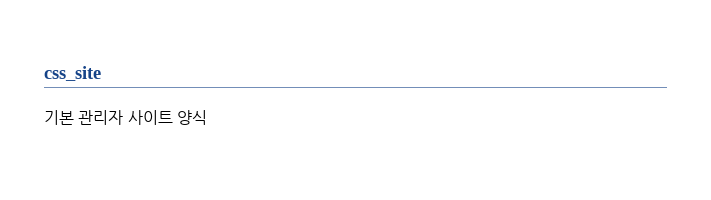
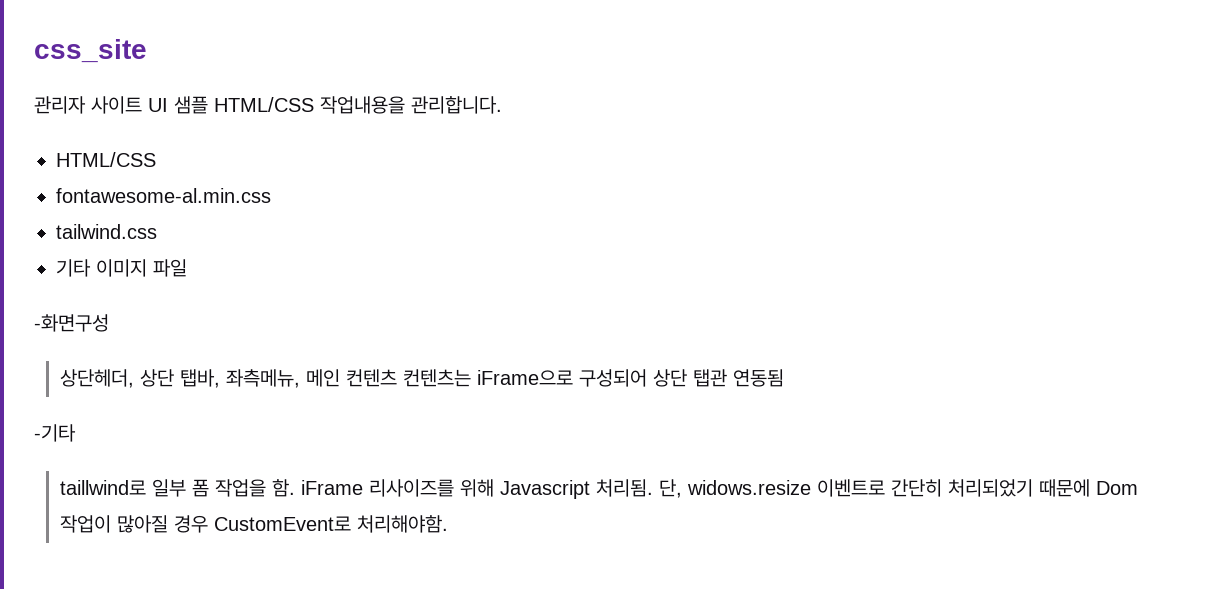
- 기본 관리자 사이트 양식
+ 관리자 사이트 UI 샘플 HTML/CSS 작업내용을 관리합니다.
+ HTML/CSS
+ fontawesome-al.min.css
+ tailwind.css
+ 기타 이미지 파일
+ -화면구성
+ 상단헤더, 상단 탭바, 좌측메뉴, 메인 컨텐츠 컨텐츠는 iFrame으로 구성되어 상단 탭관 연동됨
+ -기타
+ taillwind로 일부 폼 작업을 함. iFrame 리사이즈를 위해 Javascript 처리됨. 단, widows.resize 이벤트로 간단히 처리되었기 때문에 Dom 작업이 많아질 경우 CustomEvent로 처리해야함.

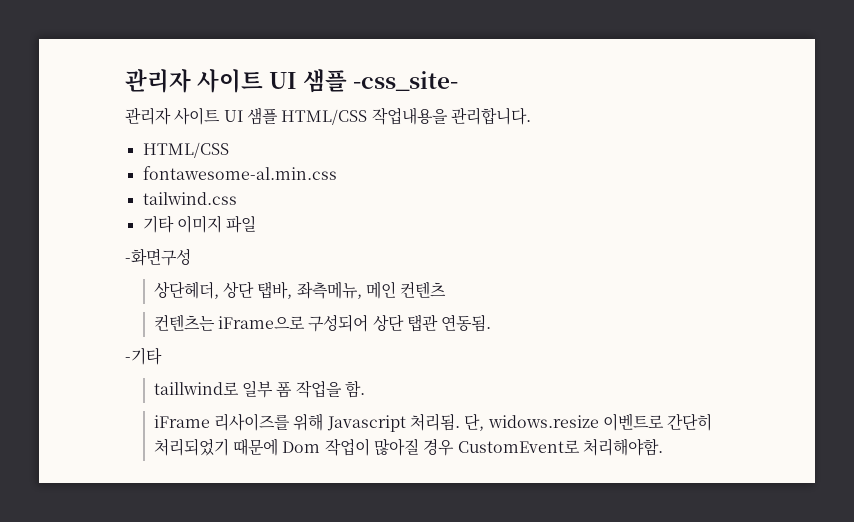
- css_site
+ 관리자 사이트 UI 샘플 -css_site-
- 상단헤더, 상단 탭바, 좌측메뉴, 메인 컨텐츠 컨텐츠는 iFrame으로 구성되어 상단 탭관 연동됨
+ 상단헤더, 상단 탭바, 좌측메뉴, 메인 컨텐츠
+ 컨텐츠는 iFrame으로 구성되어 상단 탭관 연동됨.
- taillwind로 일부 폼 작업을 함. iFrame 리사이즈를 위해 Javascript 처리됨.
+ taillwind로 일부 폼 작업을 함.
+ iFrame 리사이즈를 위해 Javascript 처리됨.

